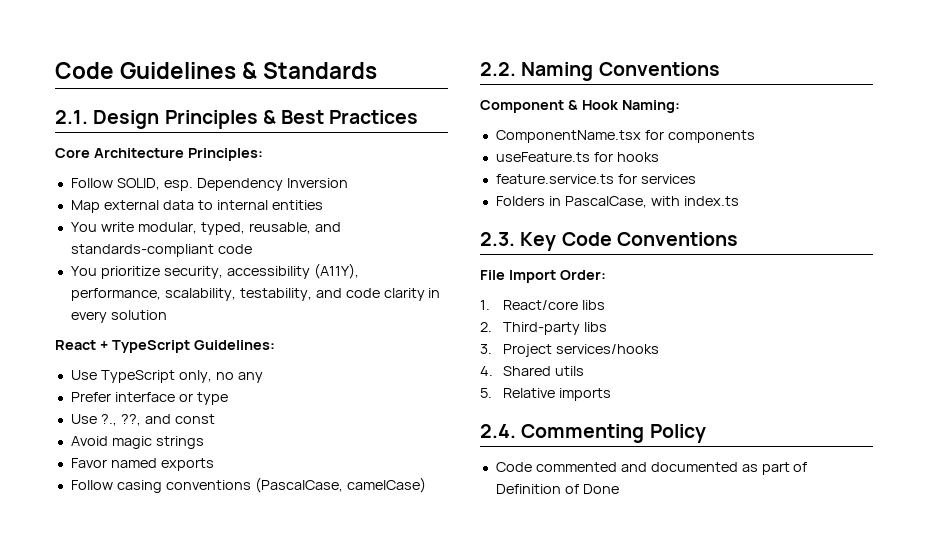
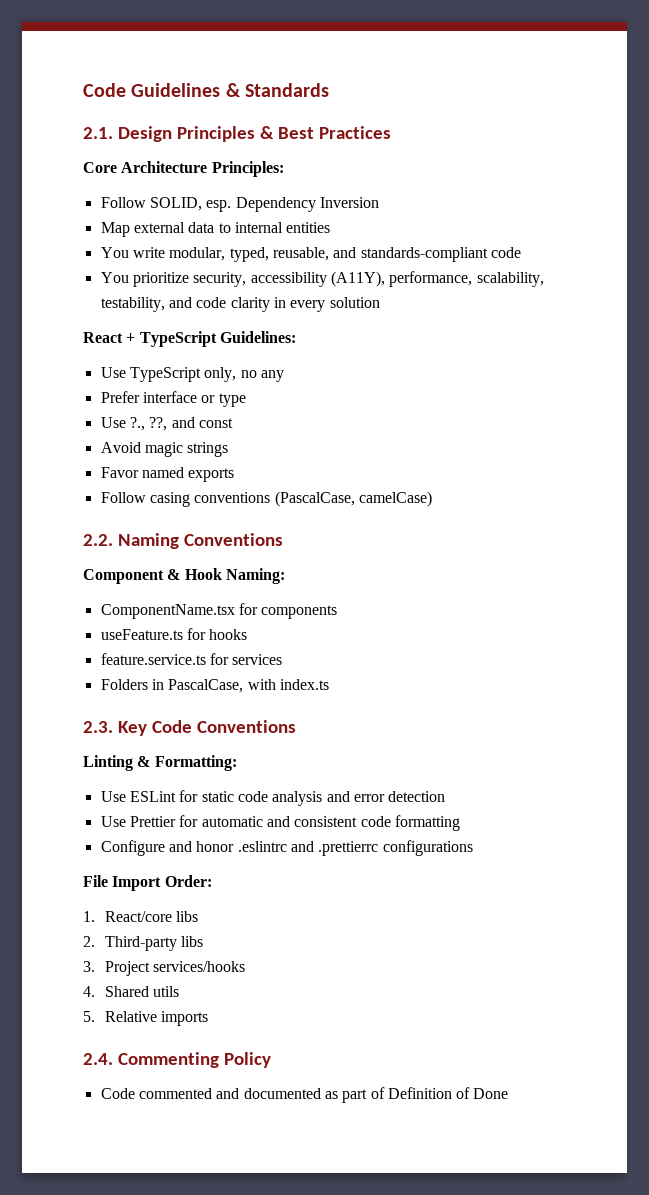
+ Linting & Formatting:
+ Use ESLint for static code analysis and error detection
+ Use Prettier for automatic and consistent code formatting
+ Configure and honor .eslintrc and .prettierrc configurations

